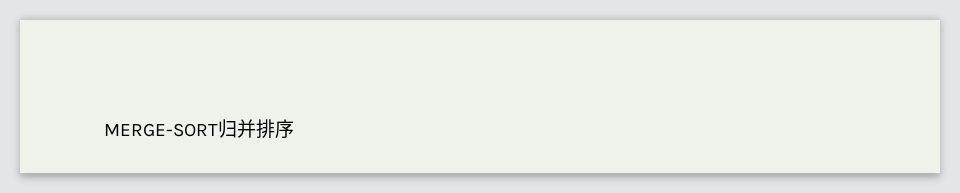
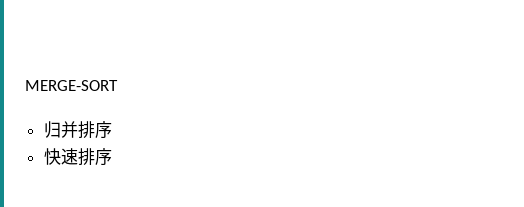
- MERGE-SORT归并排序
+ MERGE-SORT
+ 归并排序
+ 快速排序

